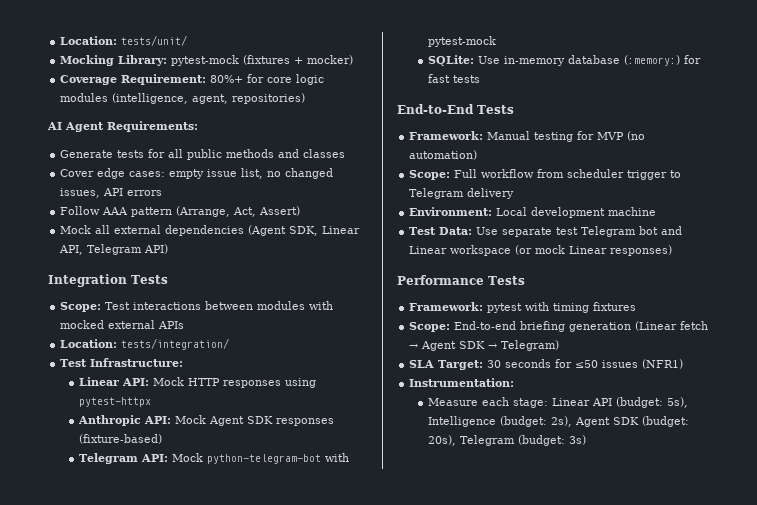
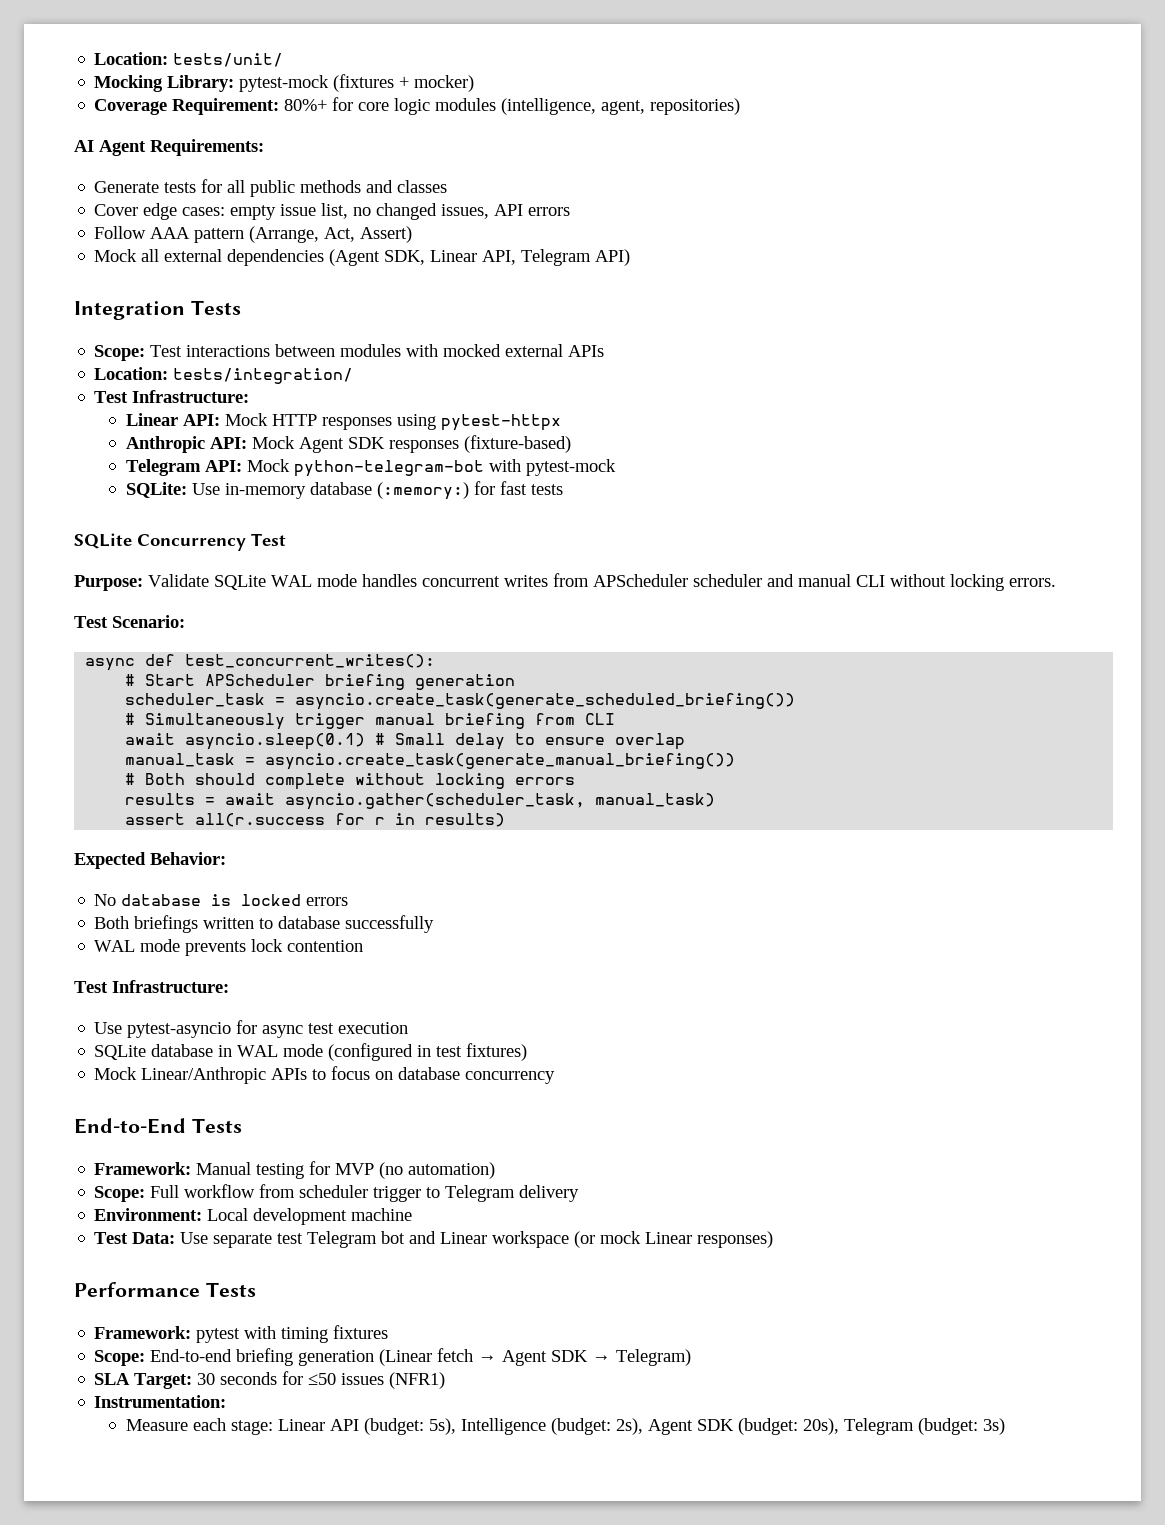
+ SQLite Concurrency Test
+ Purpose: Validate SQLite WAL mode handles concurrent writes from APScheduler scheduler and manual CLI without locking errors.
+ Test Scenario:
+ async def test_concurrent_writes():
+ # Start APScheduler briefing generation
+ scheduler_task = asyncio.create_task(generate_scheduled_briefing())
+ # Simultaneously trigger manual briefing from CLI
+ await asyncio.sleep(0.1) # Small delay to ensure overlap
+ manual_task = asyncio.create_task(generate_manual_briefing())
+ # Both should complete without locking errors
+ results = await asyncio.gather(scheduler_task, manual_task)
+ assert all(r.success for r in results)
+ Expected Behavior:
+ No database is locked errors
+ Both briefings written to database successfully
+ WAL mode prevents lock contention
+ Test Infrastructure:
+ Use pytest-asyncio for async test execution
+ SQLite database in WAL mode (configured in test fixtures)
+ Mock Linear/Anthropic APIs to focus on database concurrency

